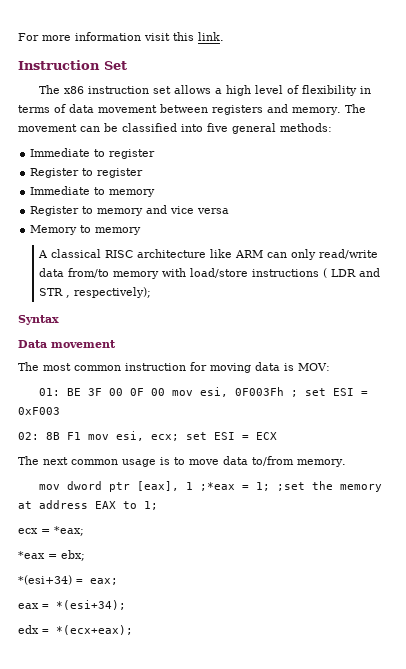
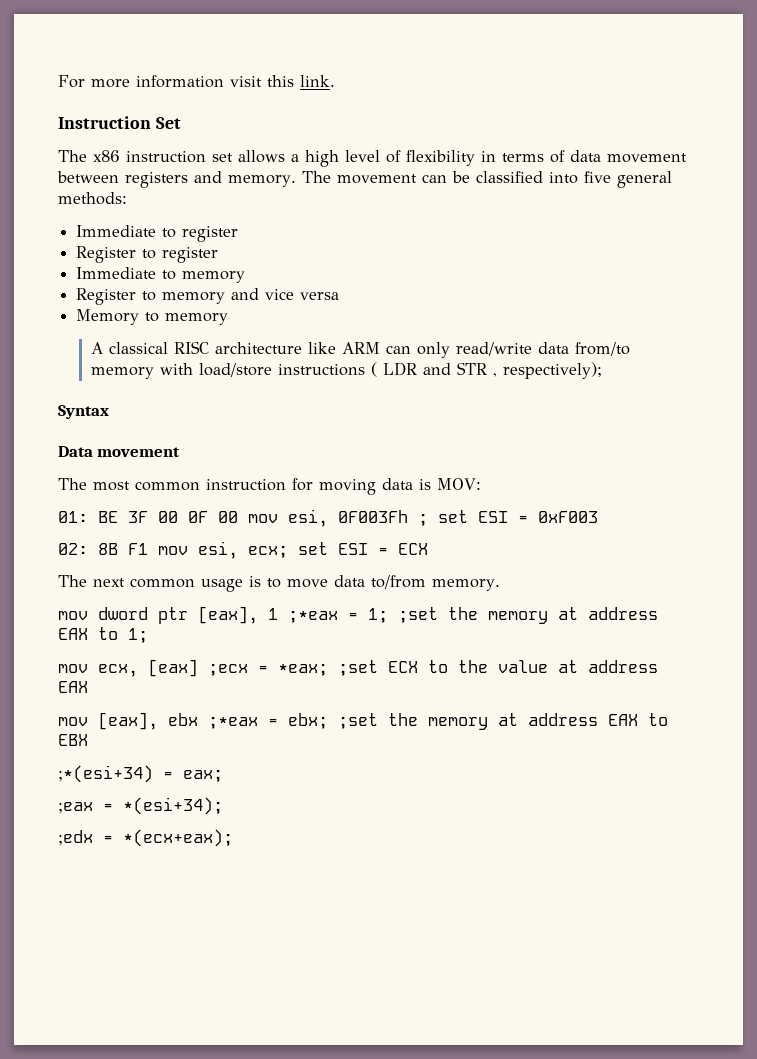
- ecx = *eax;
- *eax = ebx;
- *(esi+34) = eax;
+ mov ecx, [eax] ;ecx = *eax; ;set ECX to the value at address EAX
+ mov [eax], ebx ;*eax = ebx; ;set the memory at address EAX to EBX
+ ;*(esi+34) = eax;
- eax = *(esi+34);
+ ;eax = *(esi+34);
- edx = *(ecx+eax);
+ ;edx = *(ecx+eax);

